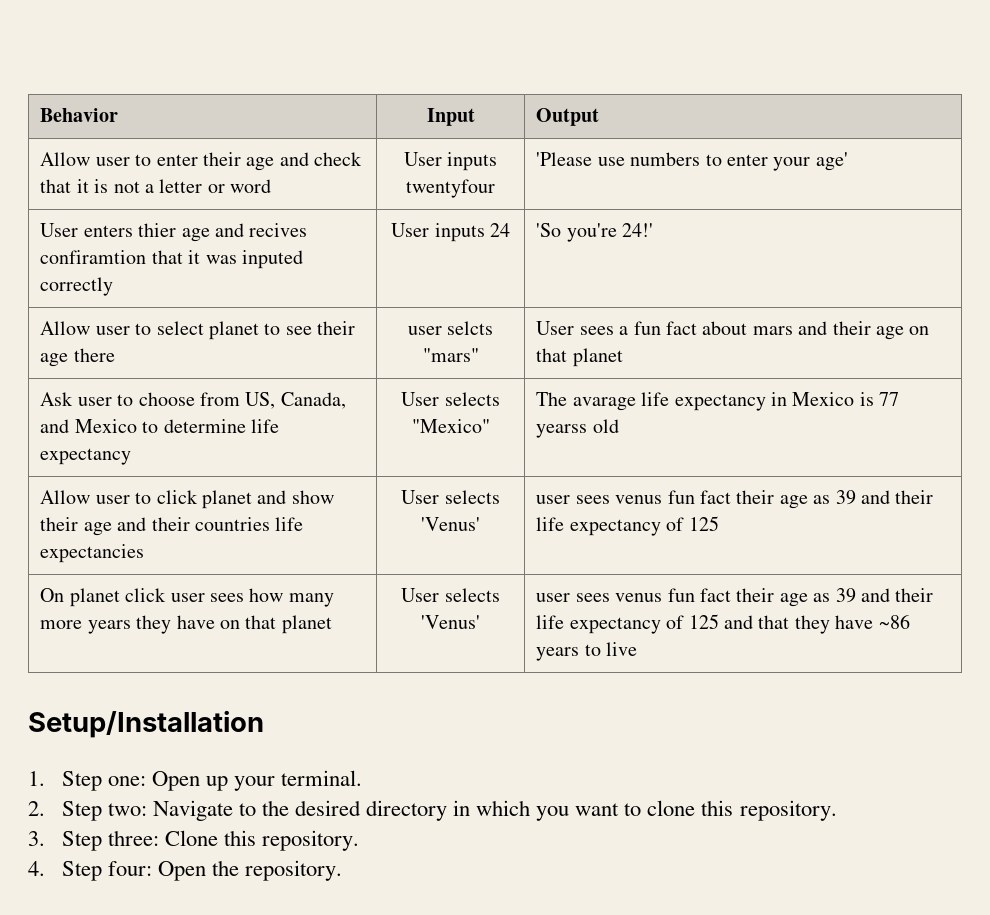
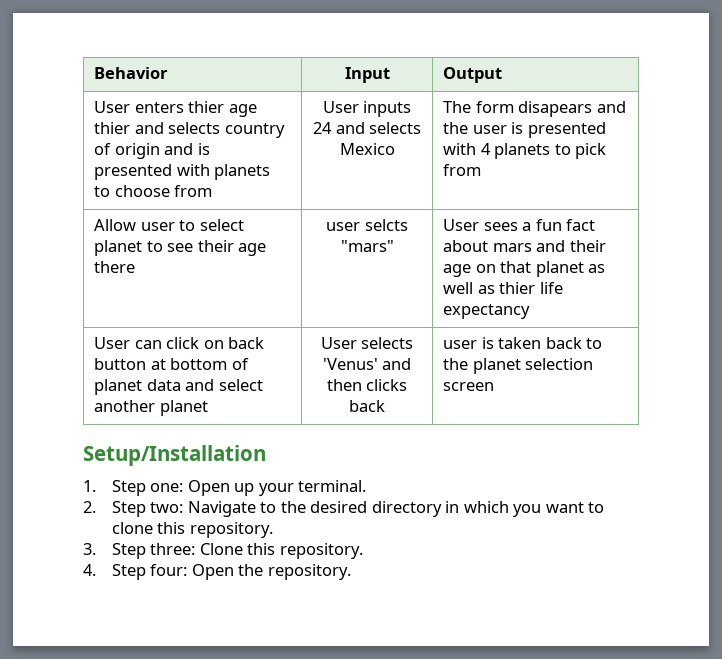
- Allow user to enter their age and check that it is not a letter or word | User inputs twentyfour | 'Please use numbers to enter your age'
- User enters thier age and recives confiramtion that it was inputed correctly | User inputs 24 | 'So you're 24!'
+ User enters thier age thier and selects country of origin and is presented with planets to choose from | User inputs 24 and selects Mexico | The form disapears and the user is presented with 4 planets to pick from
- Allow user to select planet to see their age there | user selcts "mars" | User sees a fun fact about mars and their age on that planet
- Ask user to choose from US, Canada, and Mexico to determine life expectancy | User selects "Mexico" | The avarage life expectancy in Mexico is 77 yearss old
- Allow user to click planet and show their age and their countries life expectancies | User selects 'Venus' | user sees venus fun fact their age as 39 and their life expectancy of 125
- On planet click user sees how many more years they have on that planet | User selects 'Venus' | user sees venus fun fact their age as 39 and their life expectancy of 125 and that they have ~86 years to live
+ Allow user to select planet to see their age there | user selcts "mars" | User sees a fun fact about mars and their age on that planet as well as thier life expectancy
+ User can click on back button at bottom of planet data and select another planet | User selects 'Venus' and then clicks back | user is taken back to the planet selection screen

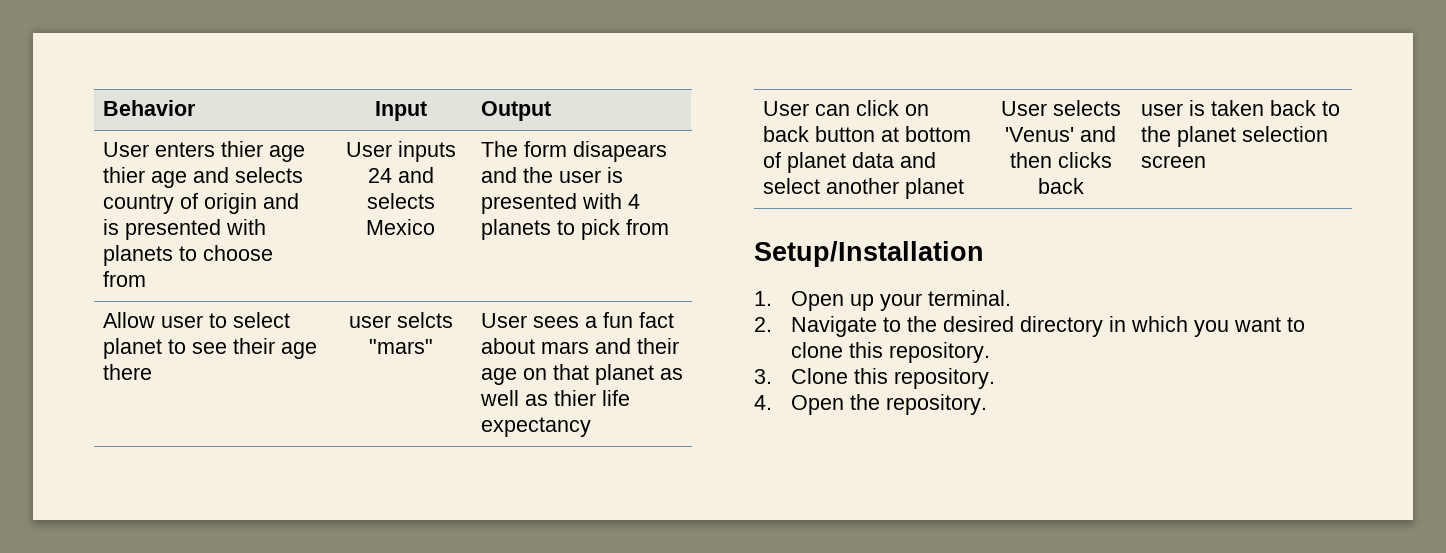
- User enters thier age thier and selects country of origin and is presented with planets to choose from | User inputs 24 and selects Mexico | The form disapears and the user is presented with 4 planets to pick from
+ User enters thier age thier age and selects country of origin and is presented with planets to choose from | User inputs 24 and selects Mexico | The form disapears and the user is presented with 4 planets to pick from
- 1. Step one: Open up your terminal.
+ 1. Open up your terminal.
- 2. Step two: Navigate to the desired directory in which you want to clone this repository.
+ 2. Navigate to the desired directory in which you want to clone this repository.
- 3. Step three: Clone this repository.
+ 3. Clone this repository.
- 4. Step four: Open the repository.
+ 4. Open the repository.

